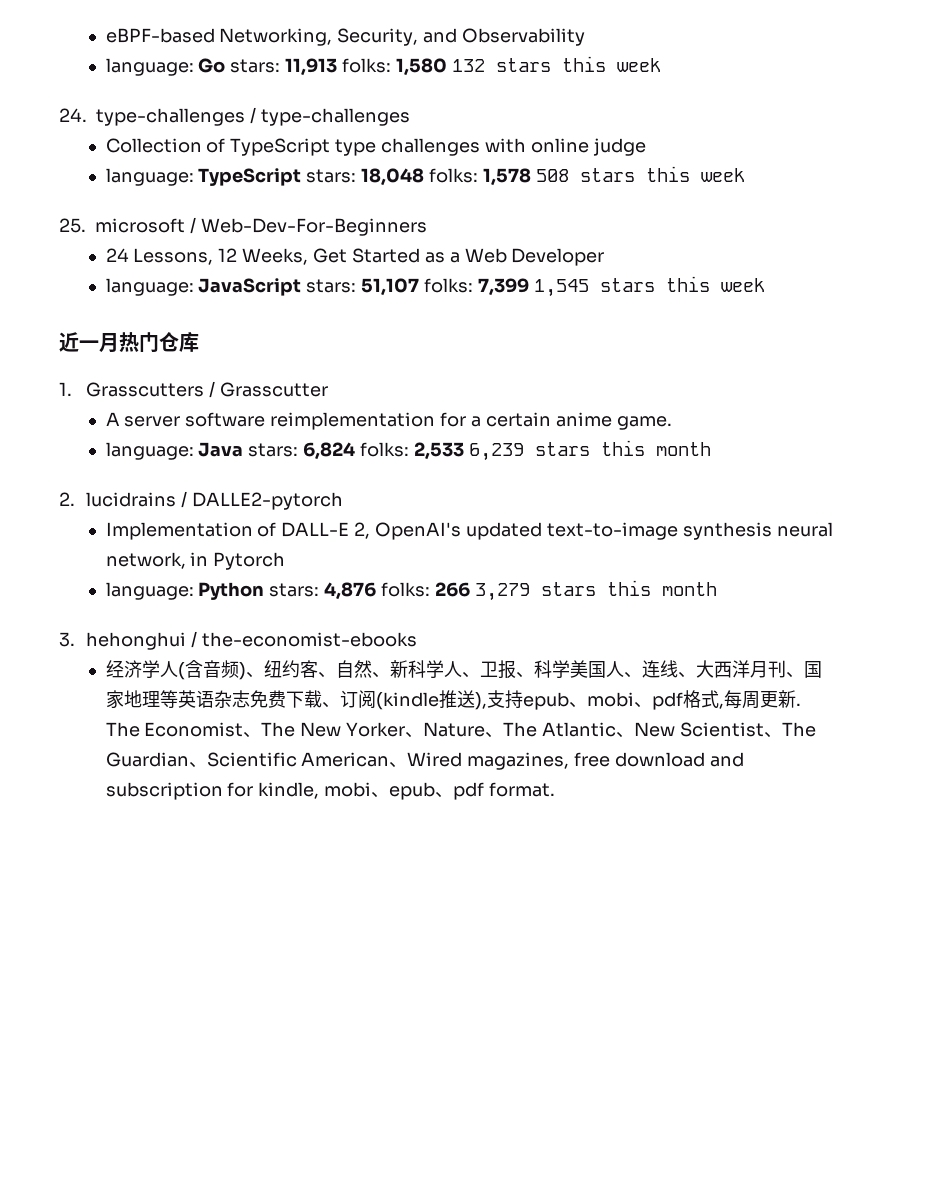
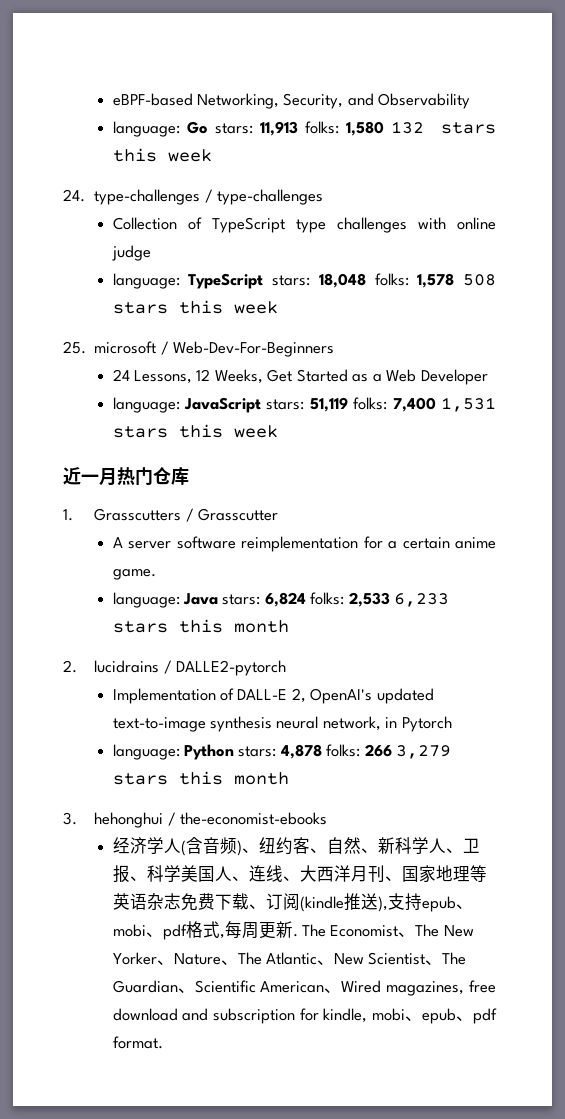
- language: JavaScript stars: 51,107 folks: 7,399 1,545 stars this week
+ language: JavaScript stars: 51,119 folks: 7,400 1,531 stars this week
- language: Java stars: 6,824 folks: 2,533 6,239 stars this month
+ language: Java stars: 6,824 folks: 2,533 6,233 stars this month
- language: Python stars: 4,876 folks: 266 3,279 stars this month
+ language: Python stars: 4,878 folks: 266 3,279 stars this month

